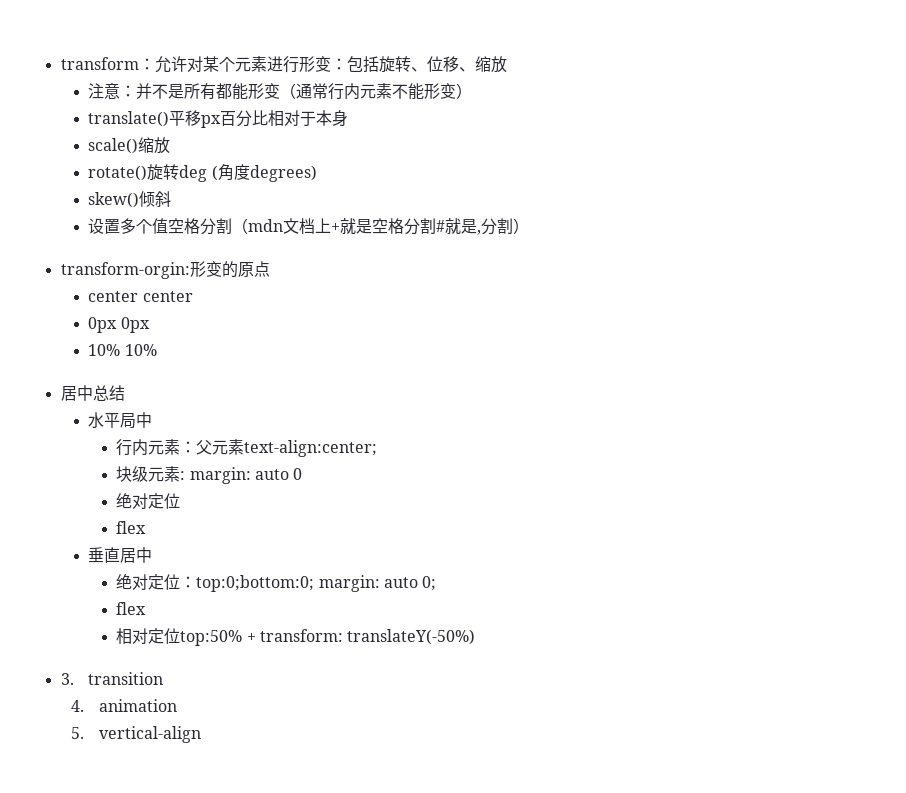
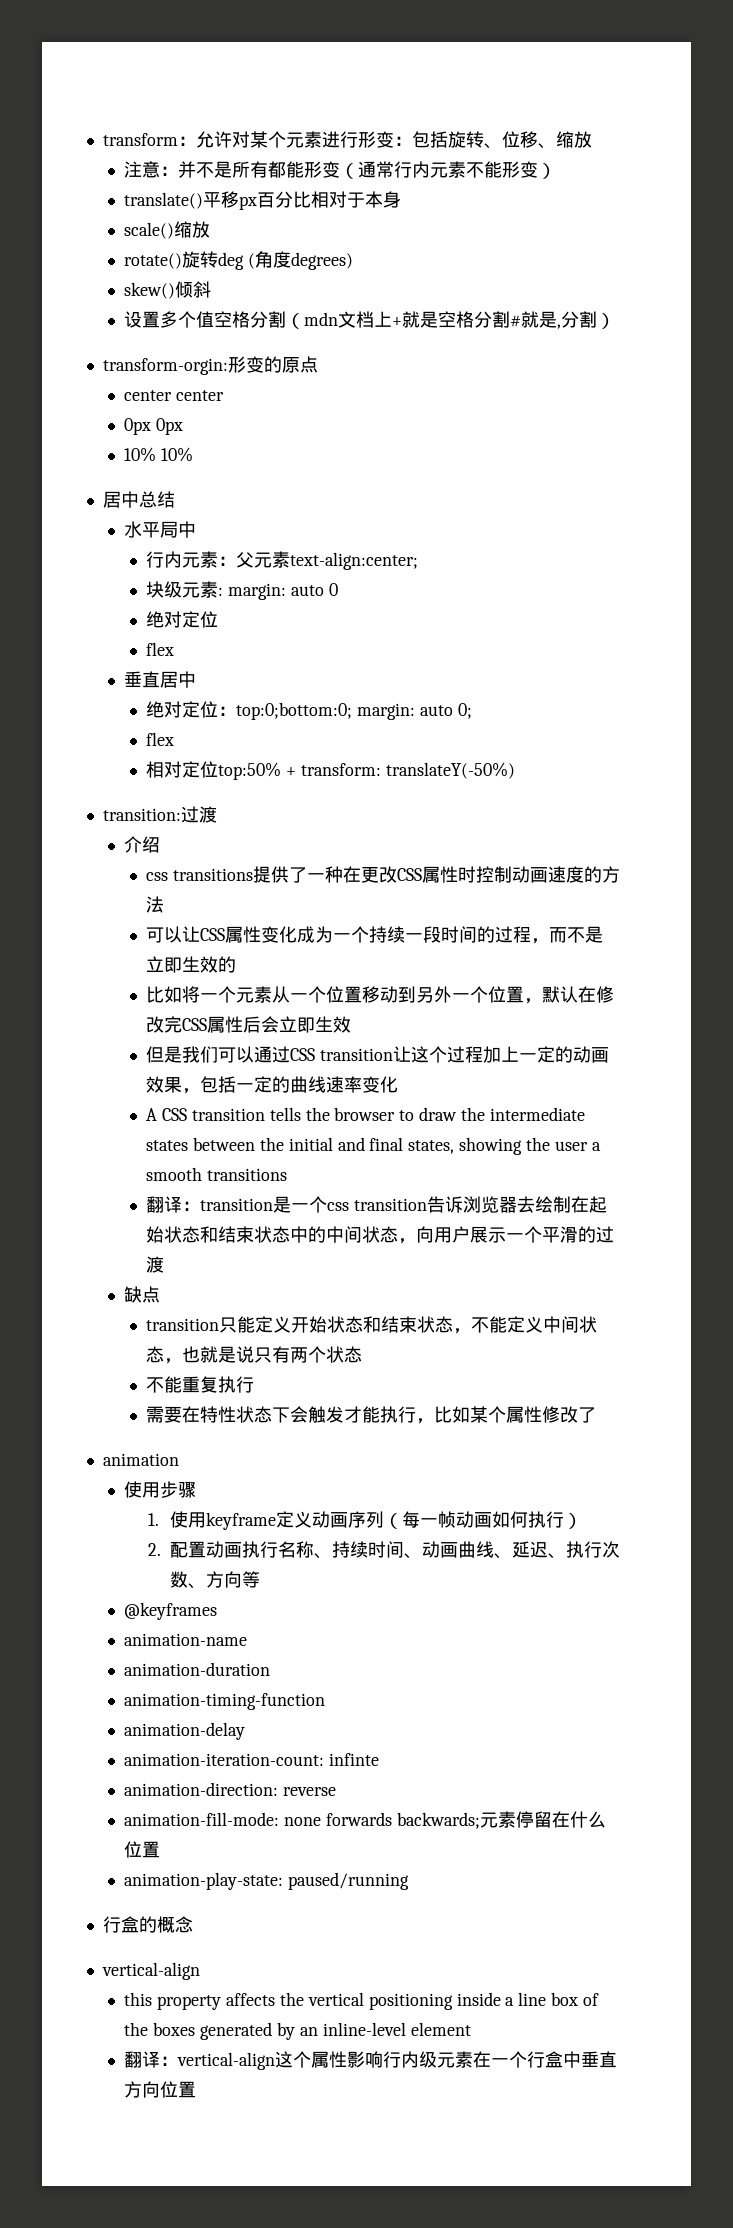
- 3. transition
- 4. animation
- 5. vertical-align
+ transition:过渡
+ 介绍
+ css transitions提供了一种在更改CSS属性时控制动画速度的方法
+ 可以让CSS属性变化成为一个持续一段时间的过程，而不是立即生效的
+ 比如将一个元素从一个位置移动到另外一个位置，默认在修改完CSS属性后会立即生效
+ 但是我们可以通过CSS transition让这个过程加上一定的动画效果，包括一定的曲线速率变化
+ A CSS transition tells the browser to draw the intermediate states between the initial and final states, showing the user a smooth transitions
+ 翻译：transition是一个css transition告诉浏览器去绘制在起始状态和结束状态中的中间状态，向用户展示一个平滑的过渡
+ 缺点
+ transition只能定义开始状态和结束状态，不能定义中间状态，也就是说只有两个状态
+ 不能重复执行
+ 需要在特性状态下会触发才能执行，比如某个属性修改了
+ animation
+ 使用步骤
+ 1.使用keyframe定义动画序列（每一帧动画如何执行）
+ 2.配置动画执行名称、持续时间、动画曲线、延迟、执行次数、方向等
+ @keyframes
+ animation-name
+ animation-duration
+ animation-timing-function
+ animation-delay
+ animation-iteration-count: infinte
+ animation-direction: reverse
+ animation-fill-mode: none forwards backwards;元素停留在什么位置
+ animation-play-state: paused/running
+ 行盒的概念
+ vertical-align
+ this property affects the vertical positioning inside a line box of the boxes generated by an inline-level element
+ 翻译：vertical-align这个属性影响行内级元素在一个行盒中垂直方向位置

